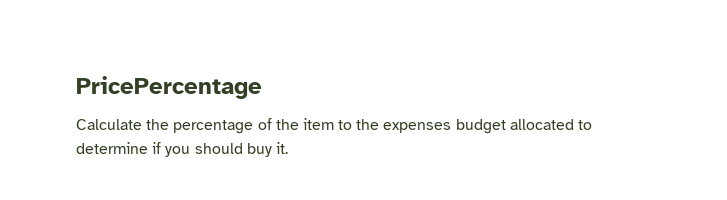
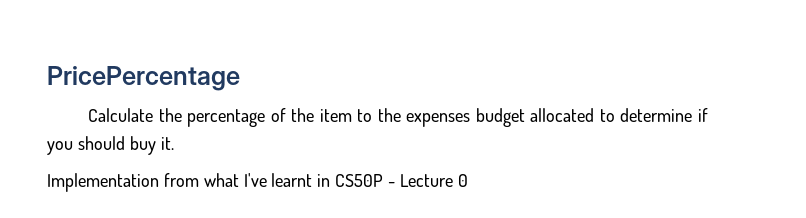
+ Implementation from what I've learnt in CS50P - Lecture 0

